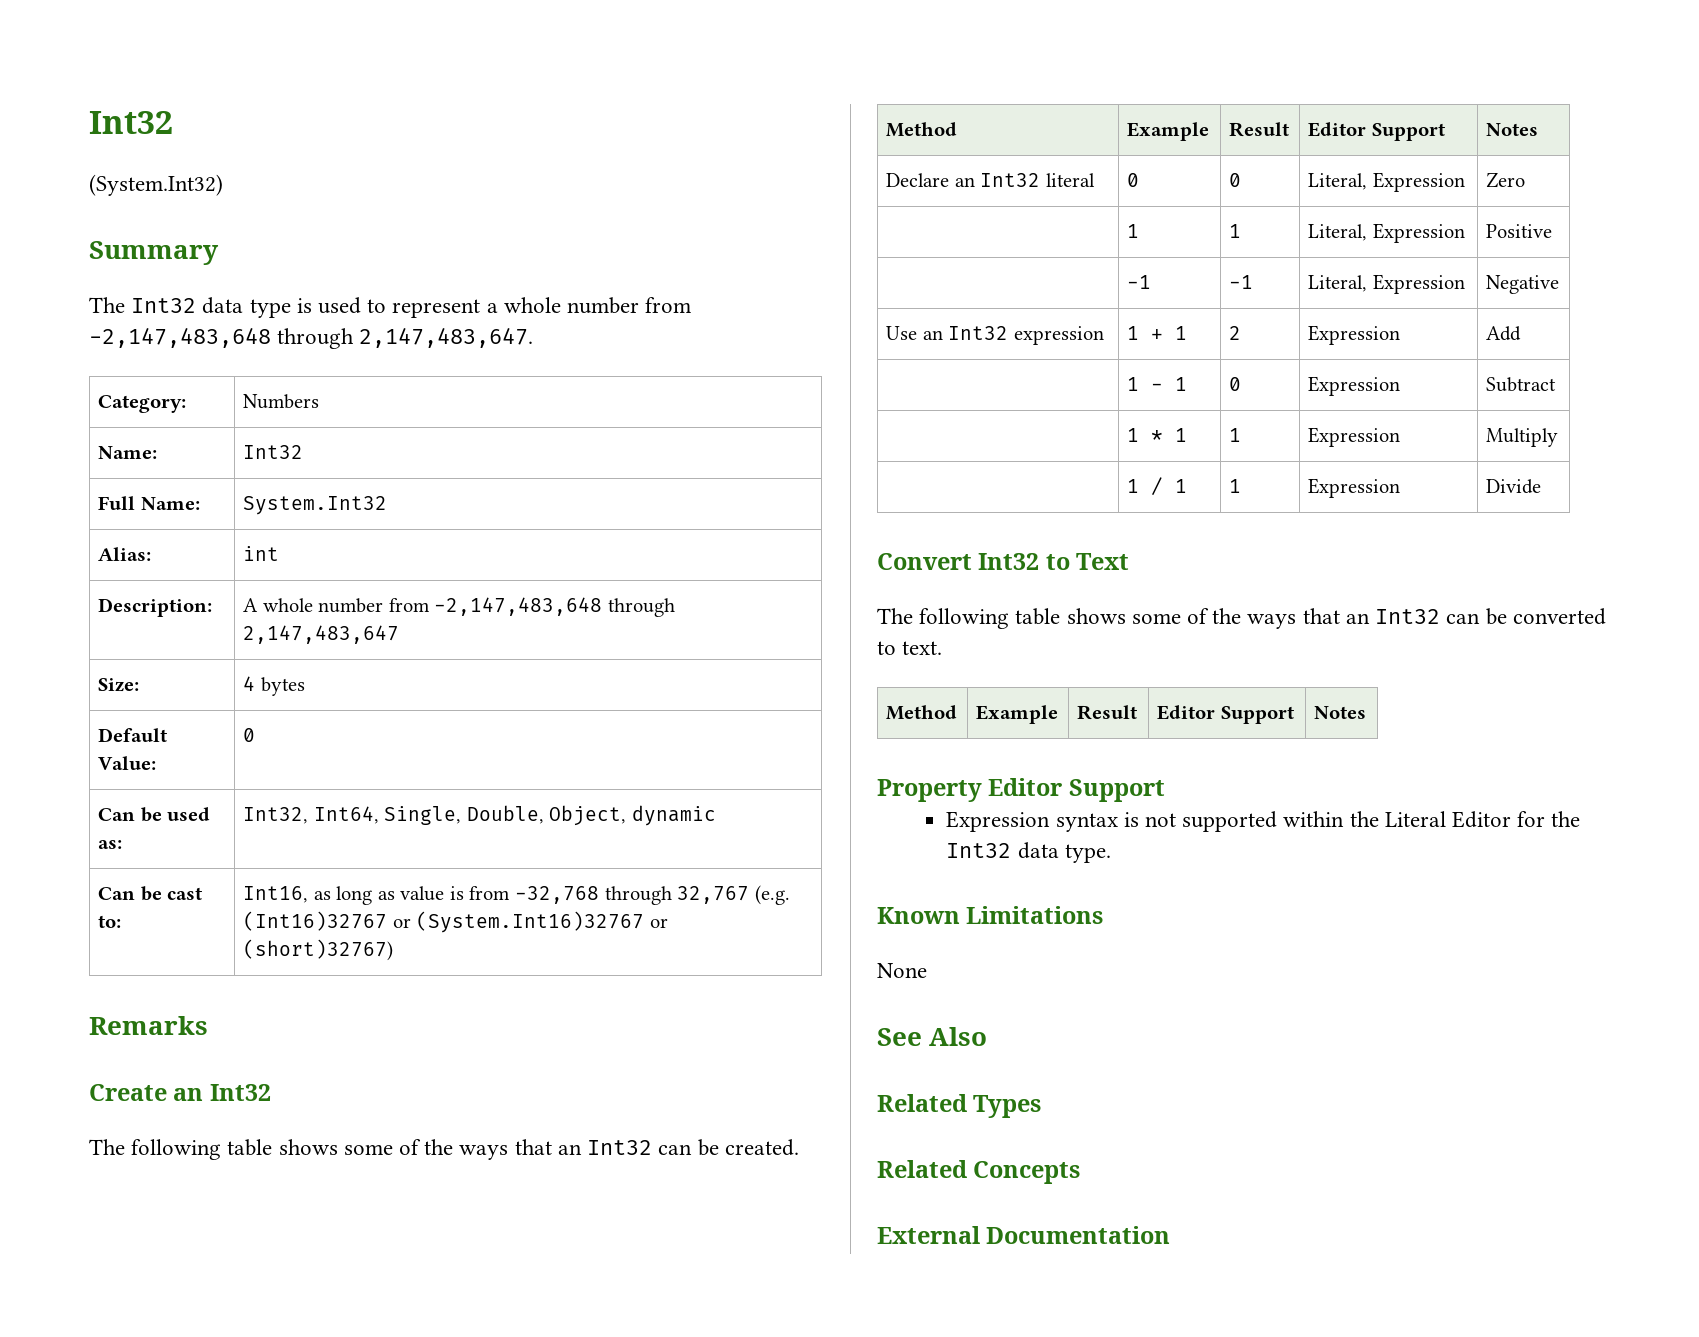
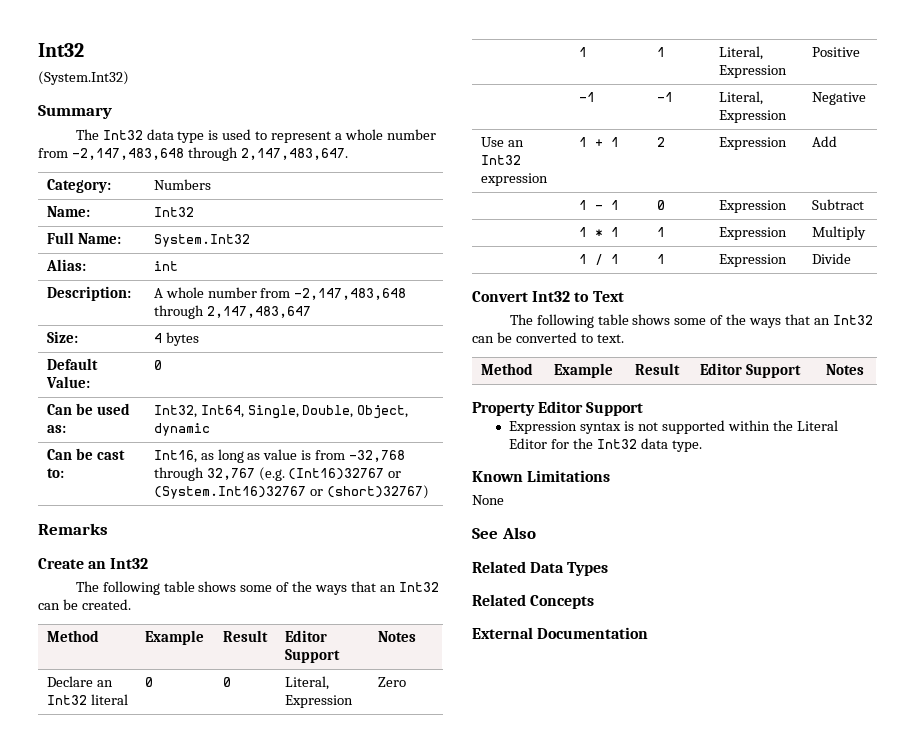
- Related Types
+ Related Data Types

